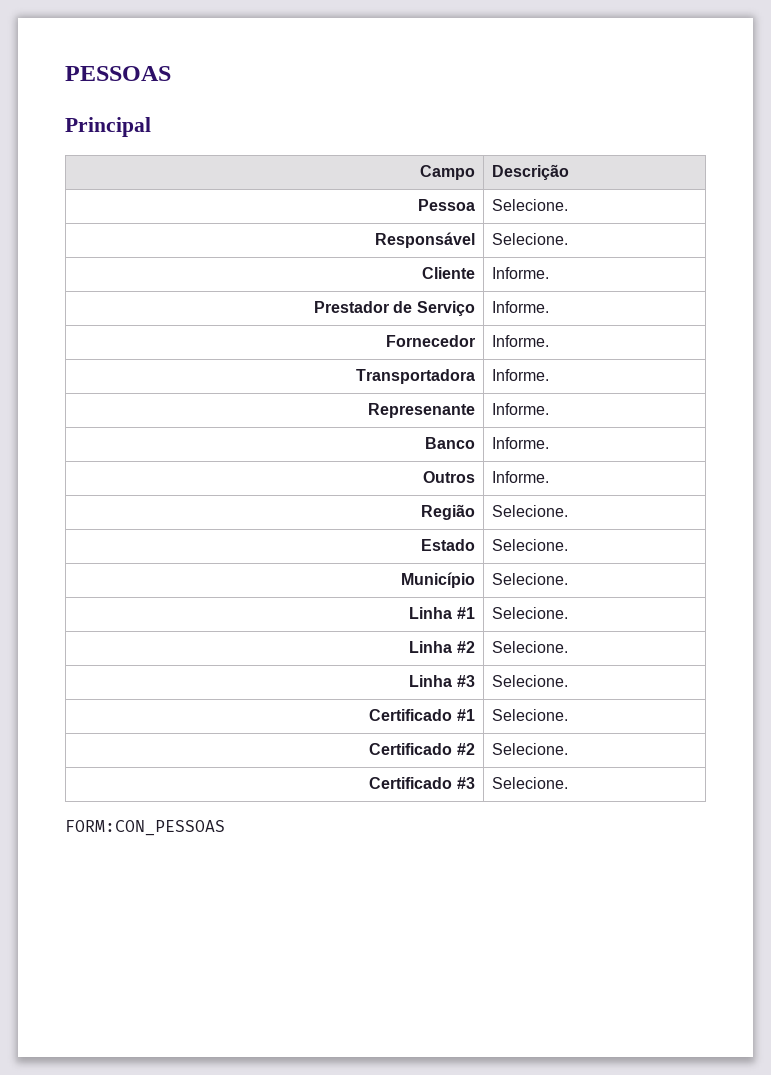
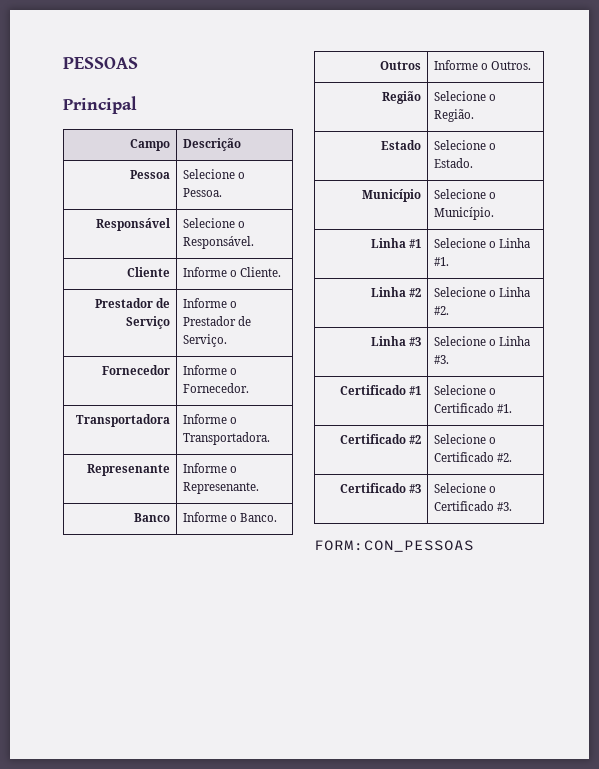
- Pessoa | Selecione.
- Responsável | Selecione.
- Cliente | Informe.
- Prestador de Serviço | Informe.
- Fornecedor | Informe.
- Transportadora | Informe.
- Represenante | Informe.
- Banco | Informe.
- Outros | Informe.
- Região | Selecione.
- Estado | Selecione.
- Município | Selecione.
- Linha #1 | Selecione.
- Linha #2 | Selecione.
- Linha #3 | Selecione.
- Certificado #1 | Selecione.
- Certificado #2 | Selecione.
- Certificado #3 | Selecione.
+ Pessoa | Selecione o Pessoa.
+ Responsável | Selecione o Responsável.
+ Cliente | Informe o Cliente.
+ Prestador de Serviço | Informe o Prestador de Serviço.
+ Fornecedor | Informe o Fornecedor.
+ Transportadora | Informe o Transportadora.
+ Represenante | Informe o Represenante.
+ Banco | Informe o Banco.
+ Outros | Informe o Outros.
+ Região | Selecione o Região.
+ Estado | Selecione o Estado.
+ Município | Selecione o Município.
+ Linha #1 | Selecione o Linha #1.
+ Linha #2 | Selecione o Linha #2.
+ Linha #3 | Selecione o Linha #3.
+ Certificado #1 | Selecione o Certificado #1.
+ Certificado #2 | Selecione o Certificado #2.
+ Certificado #3 | Selecione o Certificado #3.

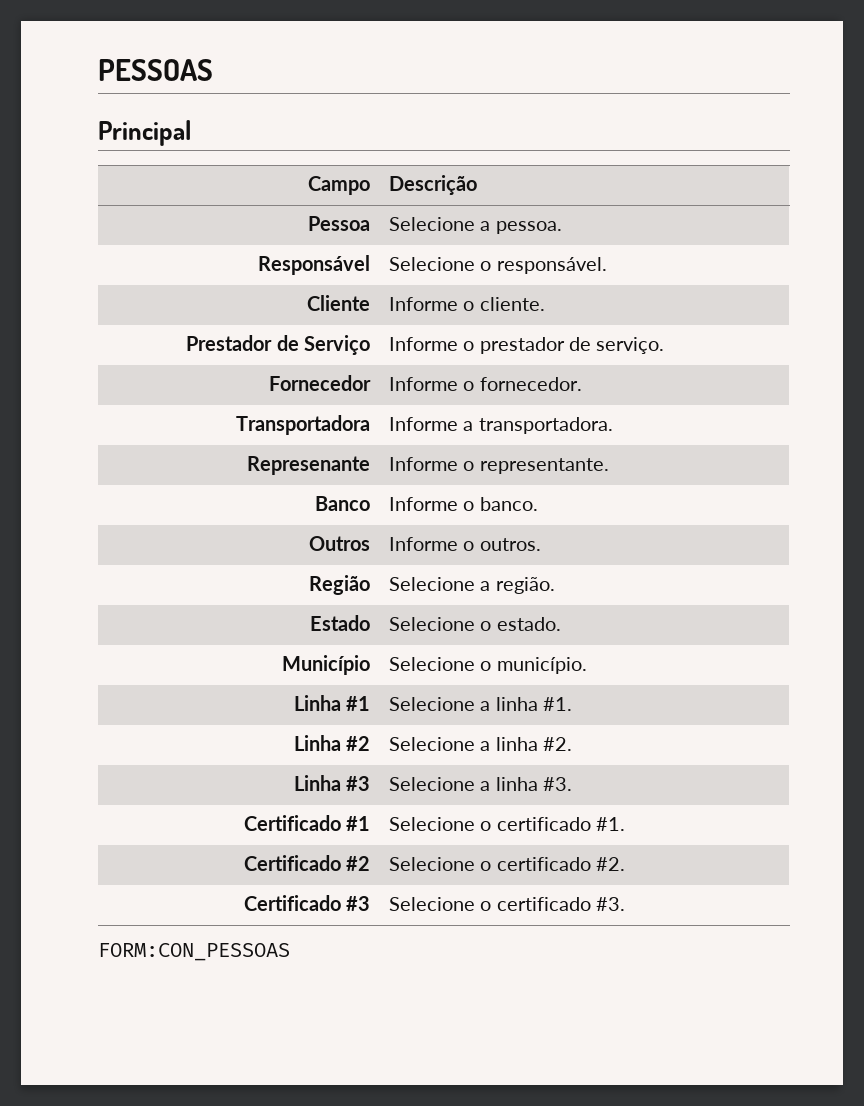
- Pessoa | Selecione o Pessoa.
+ Pessoa | Selecione a pessoa.
- Responsável | Selecione o Responsável.
+ Responsável | Selecione o responsável.
- Cliente | Informe o Cliente.
+ Cliente | Informe o cliente.
- Prestador de Serviço | Informe o Prestador de Serviço.
+ Prestador de Serviço | Informe o prestador de serviço.
- Fornecedor | Informe o Fornecedor.
+ Fornecedor | Informe o fornecedor.
- Transportadora | Informe o Transportadora.
+ Transportadora | Informe a transportadora.
- Represenante | Informe o Represenante.
+ Represenante | Informe o representante.
- Banco | Informe o Banco.
+ Banco | Informe o banco.
- Outros | Informe o Outros.
+ Outros | Informe o outros.
- Região | Selecione o Região.
+ Região | Selecione a região.
- Estado | Selecione o Estado.
+ Estado | Selecione o estado.
- Município | Selecione o Município.
+ Município | Selecione o município.
- Linha #1 | Selecione o Linha #1.
+ Linha #1 | Selecione a linha #1.
- Linha #2 | Selecione o Linha #2.
+ Linha #2 | Selecione a linha #2.
- Linha #3 | Selecione o Linha #3.
+ Linha #3 | Selecione a linha #3.
- Certificado #1 | Selecione o Certificado #1.
+ Certificado #1 | Selecione o certificado #1.
- Certificado #2 | Selecione o Certificado #2.
+ Certificado #2 | Selecione o certificado #2.
- Certificado #3 | Selecione o Certificado #3.
+ Certificado #3 | Selecione o certificado #3.

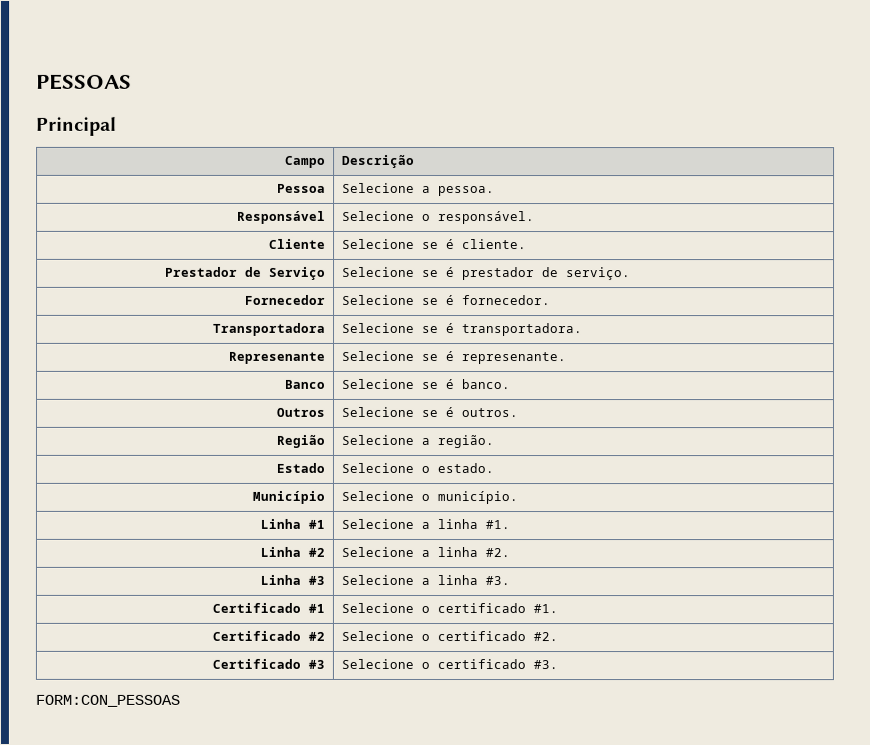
- Cliente | Informe o cliente.
+ Cliente | Selecione se é cliente.
- Prestador de Serviço | Informe o prestador de serviço.
+ Prestador de Serviço | Selecione se é prestador de serviço.
- Fornecedor | Informe o fornecedor.
+ Fornecedor | Selecione se é fornecedor.
- Transportadora | Informe a transportadora.
+ Transportadora | Selecione se é transportadora.
- Represenante | Informe o representante.
- Banco | Informe o banco.
+ Represenante | Selecione se é represenante.
+ Banco | Selecione se é banco.
- Outros | Informe o outros.
+ Outros | Selecione se é outros.

